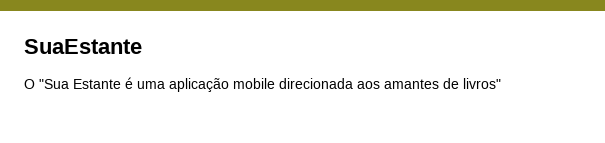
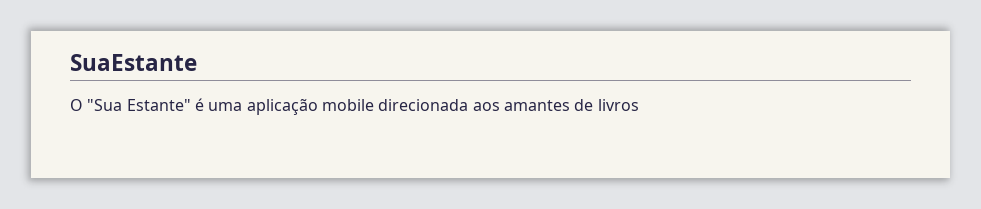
- O "Sua Estante é uma aplicação mobile direcionada aos amantes de livros"
+ O "Sua Estante" é uma aplicação mobile direcionada aos amantes de livros

